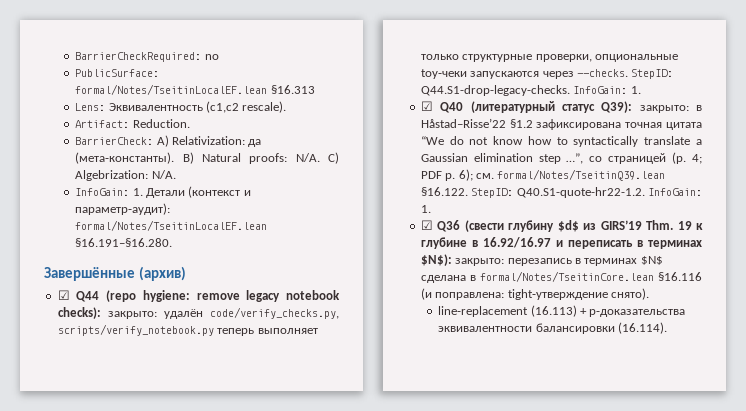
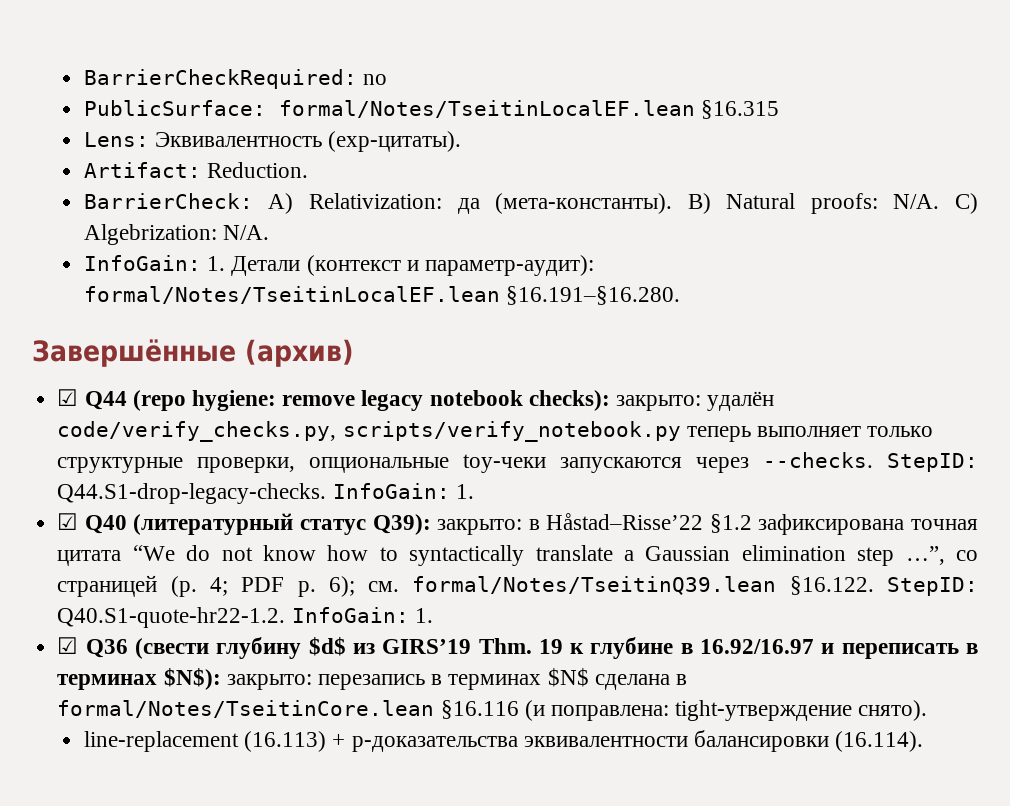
- PublicSurface: formal/Notes/TseitinLocalEF.lean §16.313
+ PublicSurface: formal/Notes/TseitinLocalEF.lean §16.315
- Lens: Эквивалентность (c1,c2 rescale).
+ Lens: Эквивалентность (exp‑цитаты).

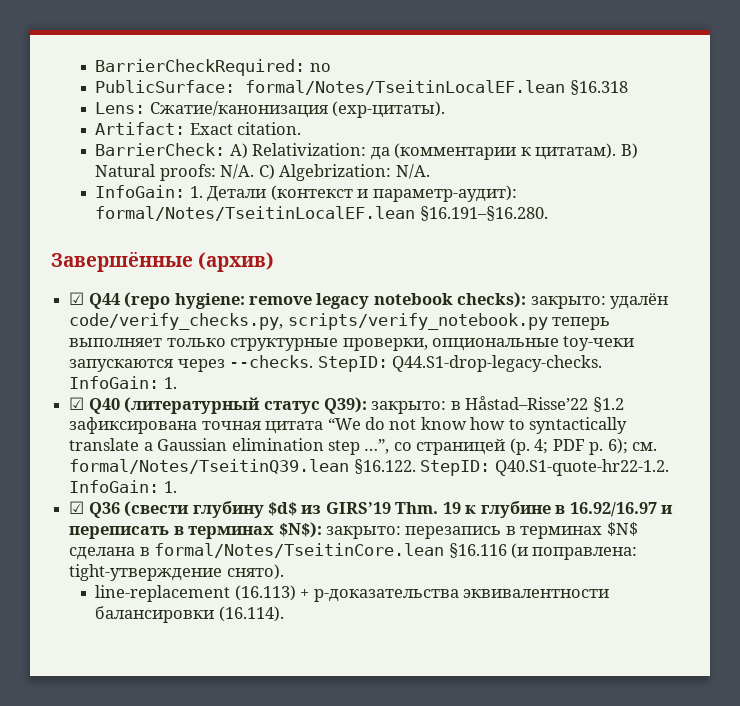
- PublicSurface: formal/Notes/TseitinLocalEF.lean §16.315
+ PublicSurface: formal/Notes/TseitinLocalEF.lean §16.318
- Lens: Эквивалентность (exp‑цитаты).
+ Lens: Сжатие/канонизация (exp‑цитаты).
- Artifact: Reduction.
+ Artifact: Exact citation.
- BarrierCheck: A) Relativization: да (мета‑константы).
+ BarrierCheck: A) Relativization: да (комментарии к цитатам).

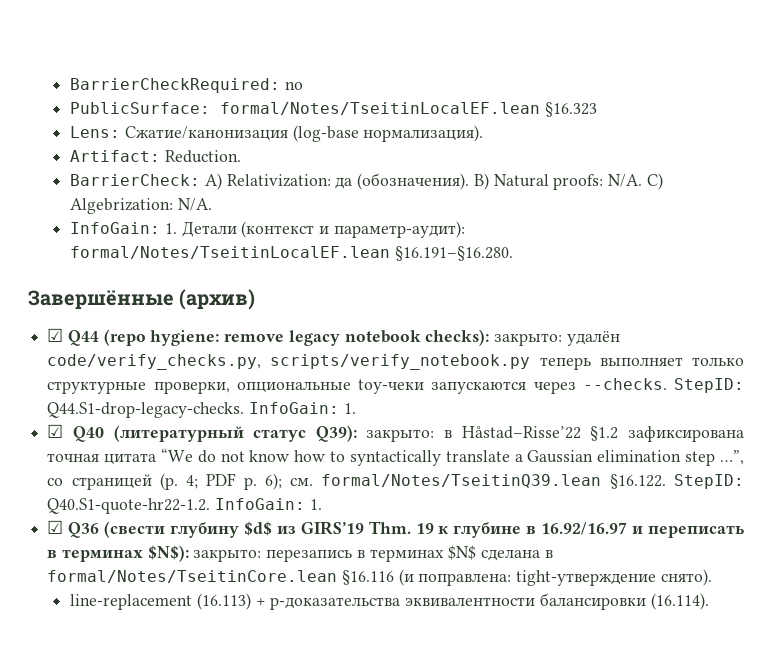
- PublicSurface: formal/Notes/TseitinLocalEF.lean §16.318
+ PublicSurface: formal/Notes/TseitinLocalEF.lean §16.323
- Lens: Сжатие/канонизация (exp‑цитаты).
+ Lens: Сжатие/канонизация (log‑base нормализация).
- Artifact: Exact citation.
+ Artifact: Reduction.
- BarrierCheck: A) Relativization: да (комментарии к цитатам).
+ BarrierCheck: A) Relativization: да (обозначения).

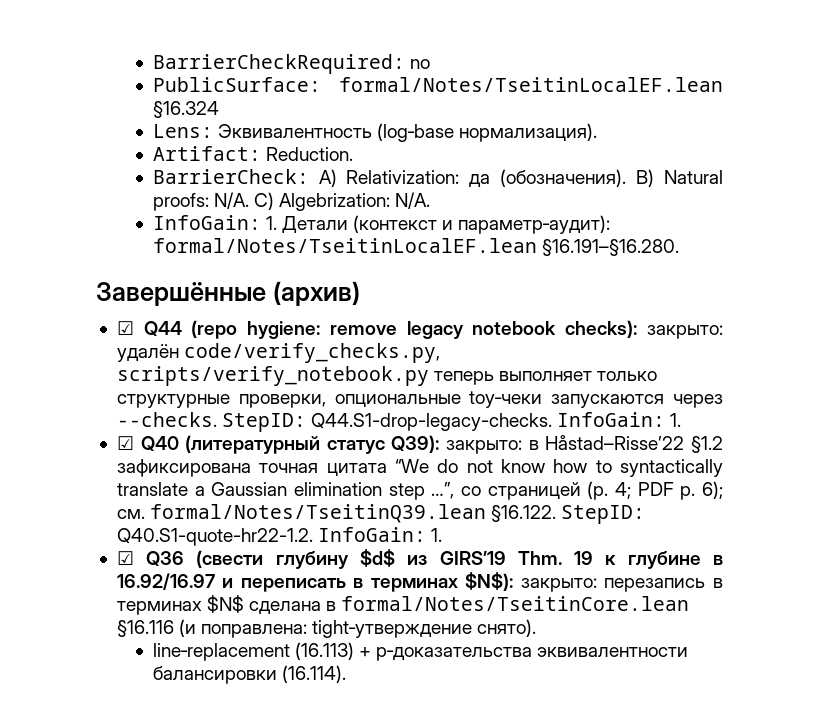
- PublicSurface: formal/Notes/TseitinLocalEF.lean §16.323
+ PublicSurface: formal/Notes/TseitinLocalEF.lean §16.324
- Lens: Сжатие/канонизация (log‑base нормализация).
+ Lens: Эквивалентность (log‑base нормализация).

